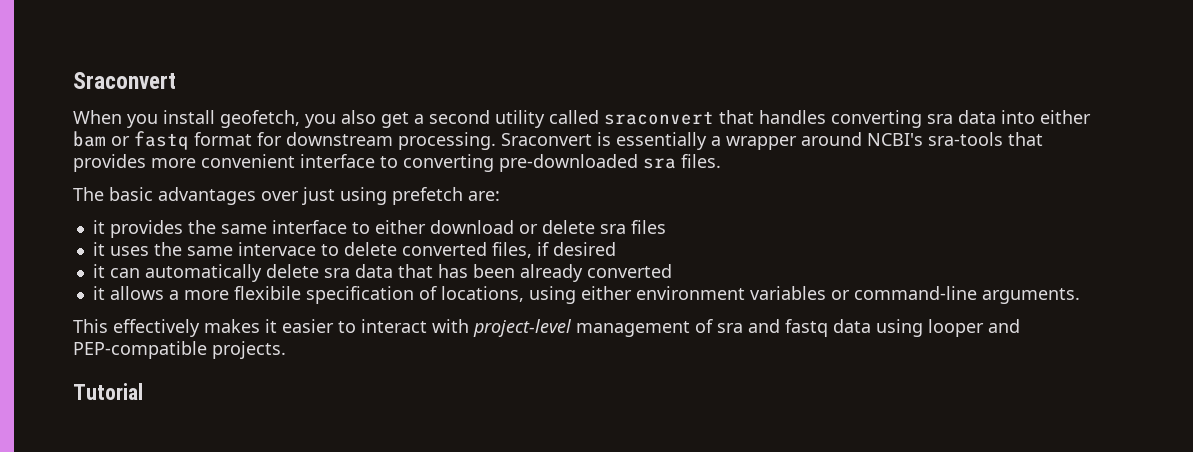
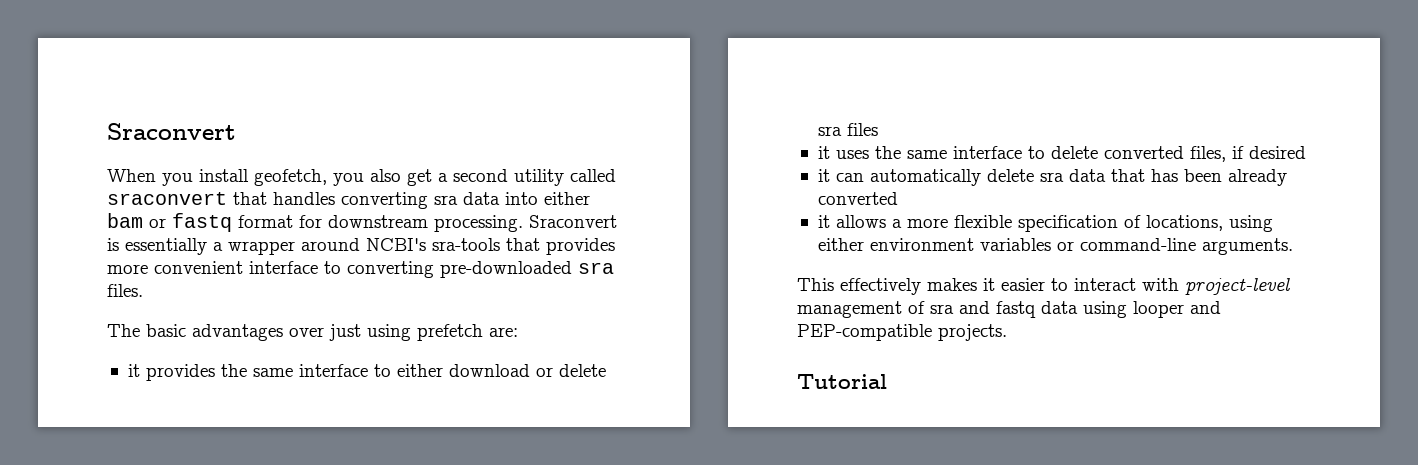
- it uses the same intervace to delete converted files, if desired
+ it uses the same interface to delete converted files, if desired
- it allows a more flexibile specification of locations, using either environment variables or command-line arguments.
+ it allows a more flexible specification of locations, using either environment variables or command-line arguments.

